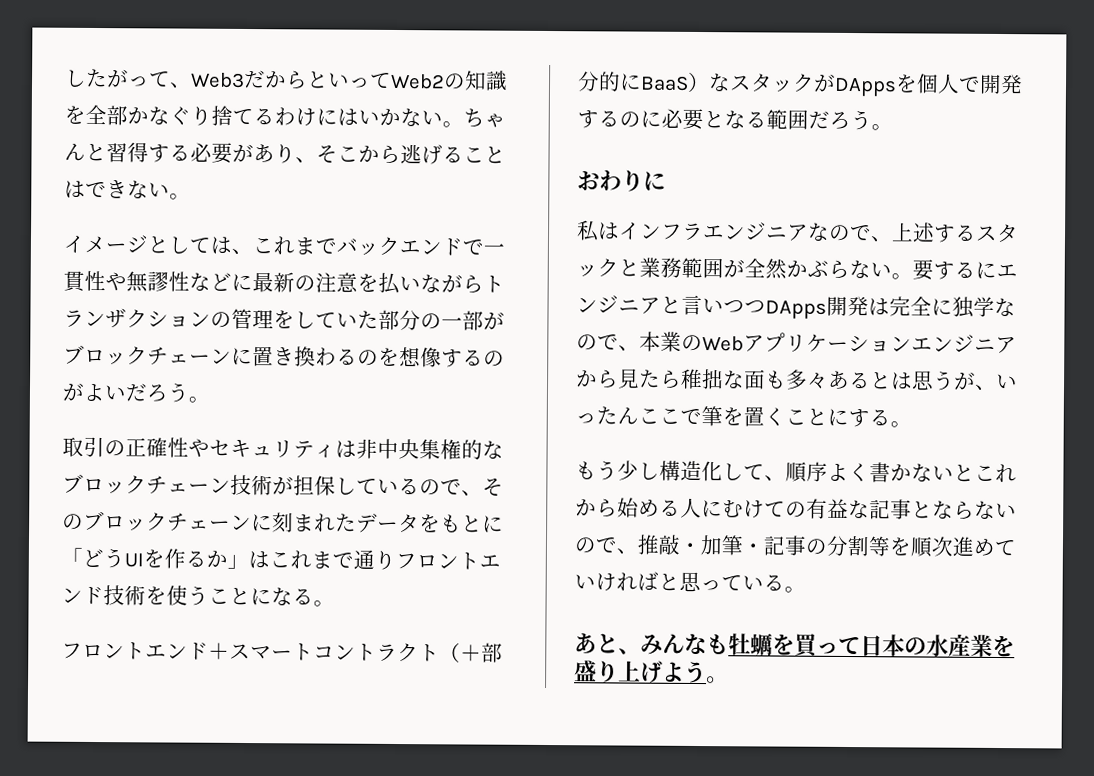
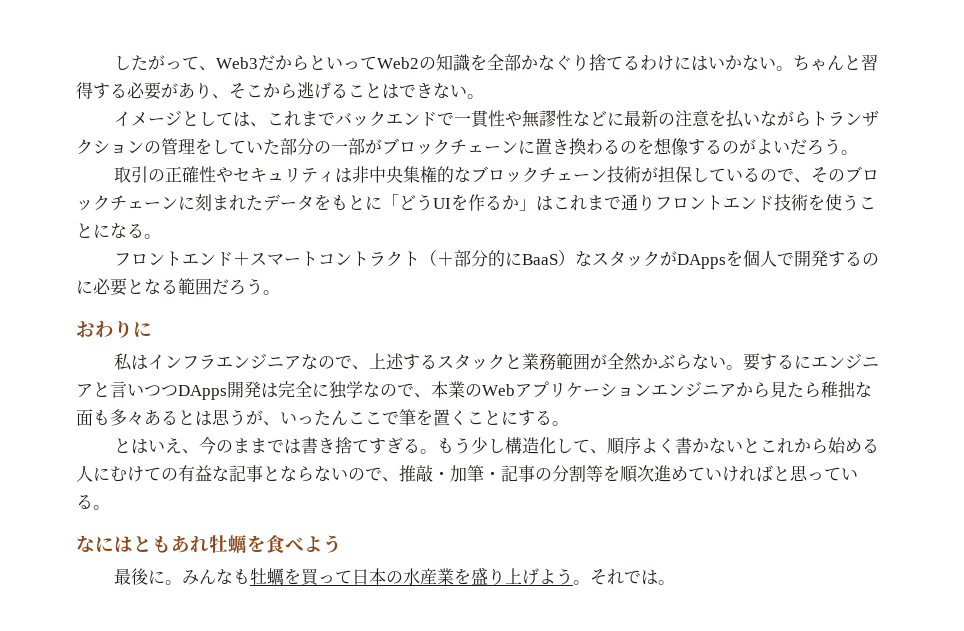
+ とはいえ、今のままでは書き捨てすぎる。
- あと、みんなも牡蠣を買って日本の水産業を盛り上げよう。
+ なにはともあれ牡蠣を食べよう
+ 最後に。みんなも牡蠣を買って日本の水産業を盛り上げよう。
+ それでは。

